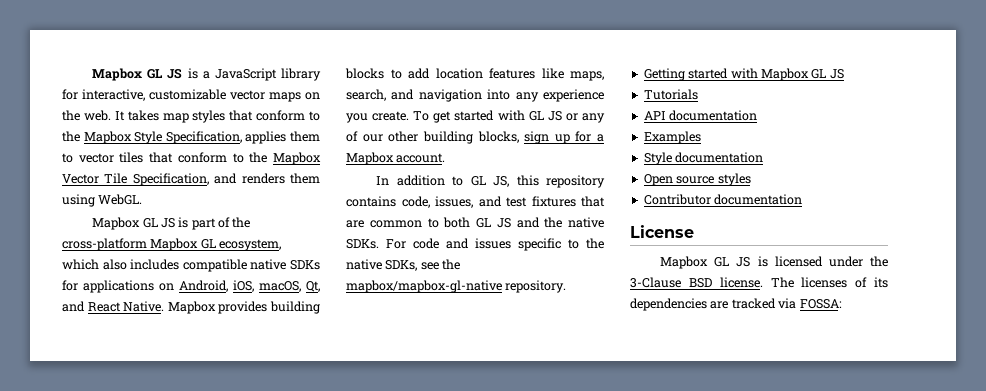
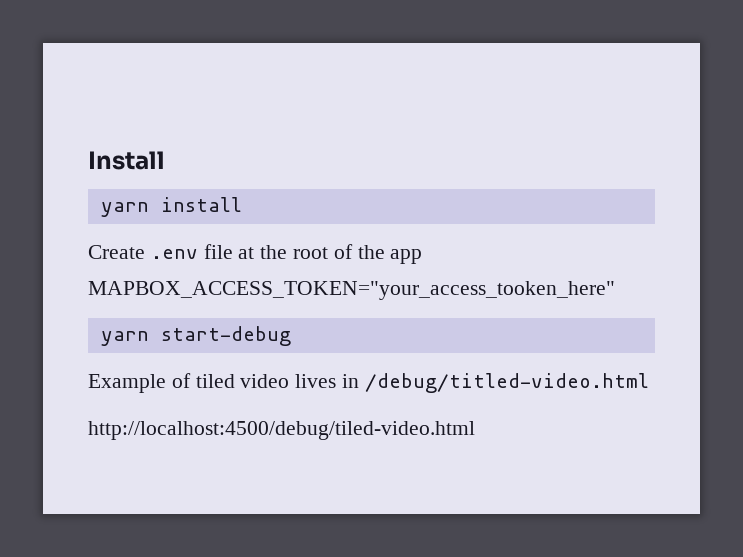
- Mapbox GL JS is a JavaScript library for interactive, customizable vector maps on the web. It takes map styles that conform to the Mapbox Style Specification, applies them to vector tiles that conform to the Mapbox Vector Tile Specification, and renders them using WebGL.
- Mapbox GL JS is part of the cross-platform Mapbox GL ecosystem, which also includes compatible native SDKs for applications on Android, iOS, macOS, Qt, and React Native. Mapbox provides building blocks to add location features like maps, search, and navigation into any experience you create. To get started with GL JS or any of our other building blocks, sign up for a Mapbox account.
- In addition to GL JS, this repository contains code, issues, and test fixtures that are common to both GL JS and the native SDKs. For code and issues specific to the native SDKs, see the mapbox/mapbox-gl-native repository.
- Getting started with Mapbox GL JS
- Tutorials
- API documentation
- Examples
- Style documentation
- Open source styles
- Contributor documentation
- License
- Mapbox GL JS is licensed under the 3-Clause BSD license. The licenses of its dependencies are tracked via FOSSA:
+ Install
+ yarn install
+ Create .env file at the root of the app MAPBOX_ACCESS_TOKEN="your_access_tooken_here"
+ yarn start-debug
+ Example of tiled video lives in /debug/titled-video.html
+ http://localhost:4500/debug/tiled-video.html

